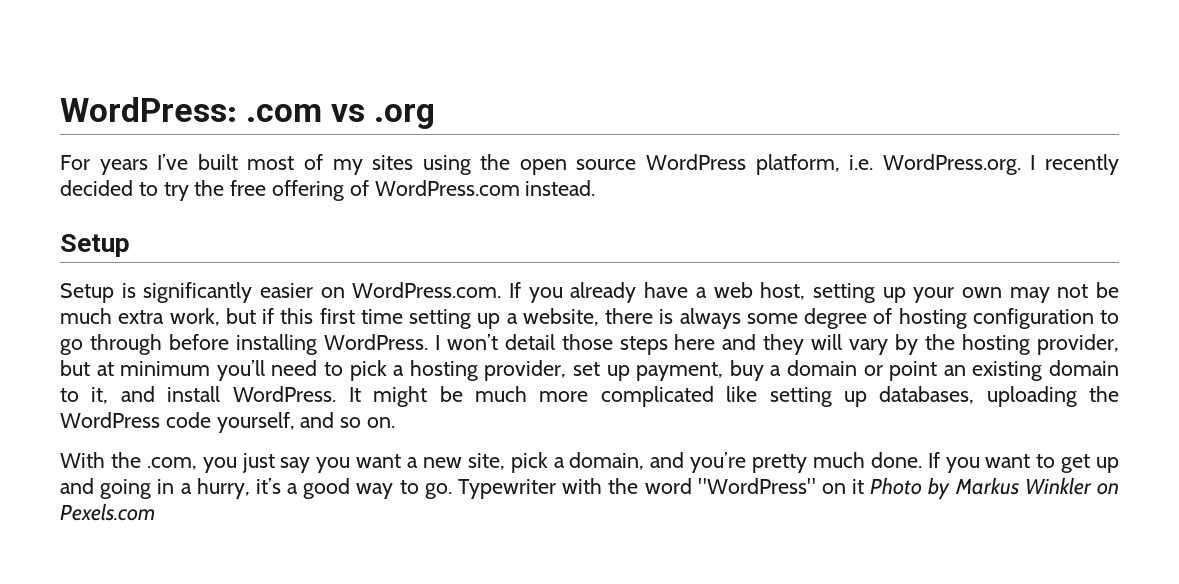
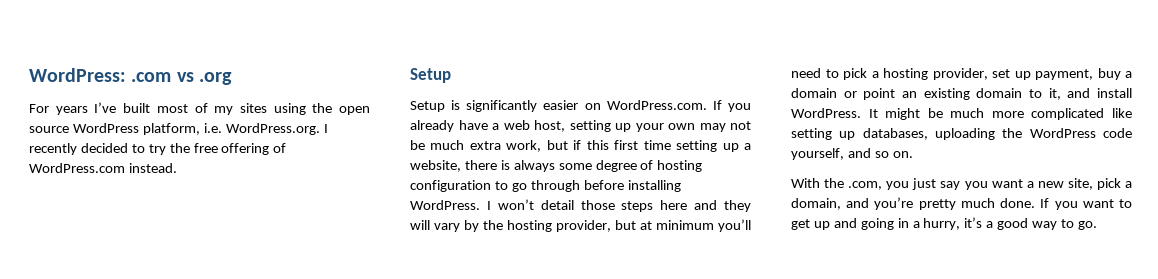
- Typewriter with the word "WordPress" on it Photo by Markus Winkler on Pexels.com

